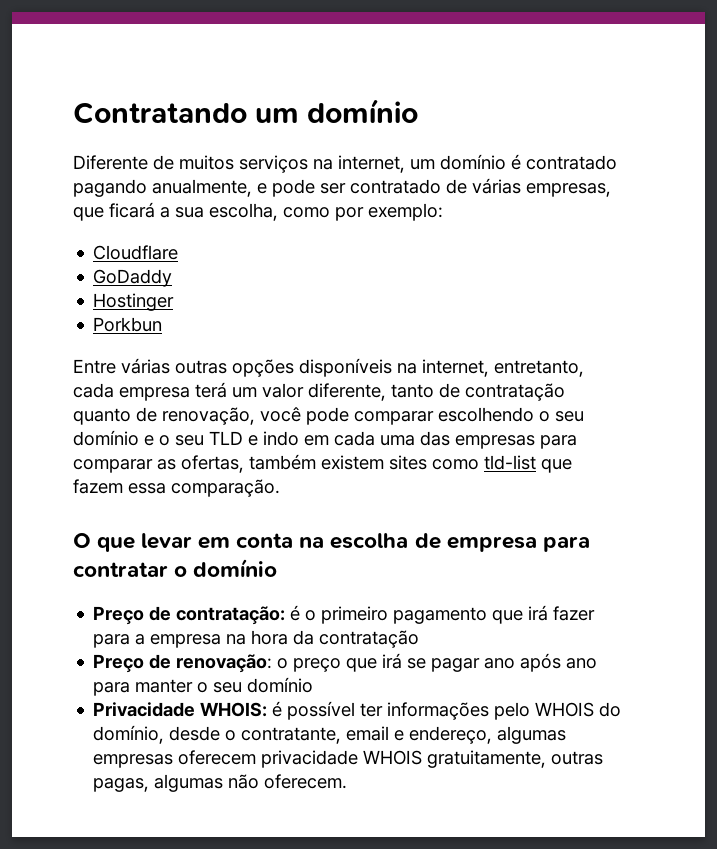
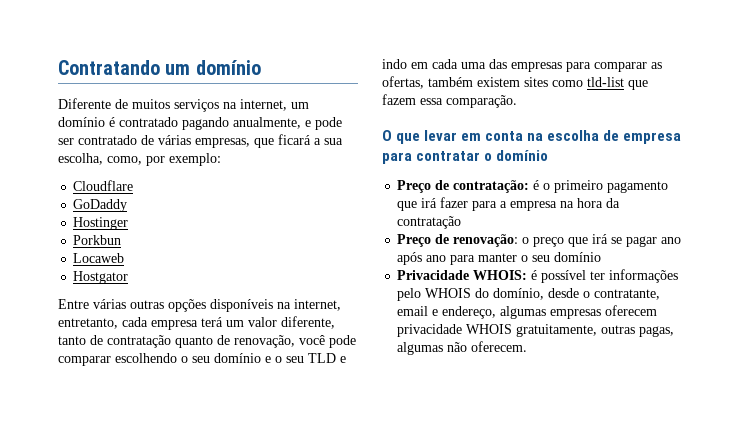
- Diferente de muitos serviços na internet, um domínio é contratado pagando anualmente, e pode ser contratado de várias empresas, que ficará a sua escolha, como por exemplo:
+ Diferente de muitos serviços na internet, um domínio é contratado pagando anualmente, e pode ser contratado de várias empresas, que ficará a sua escolha, como, por exemplo:
+ Locaweb
+ Hostgator

